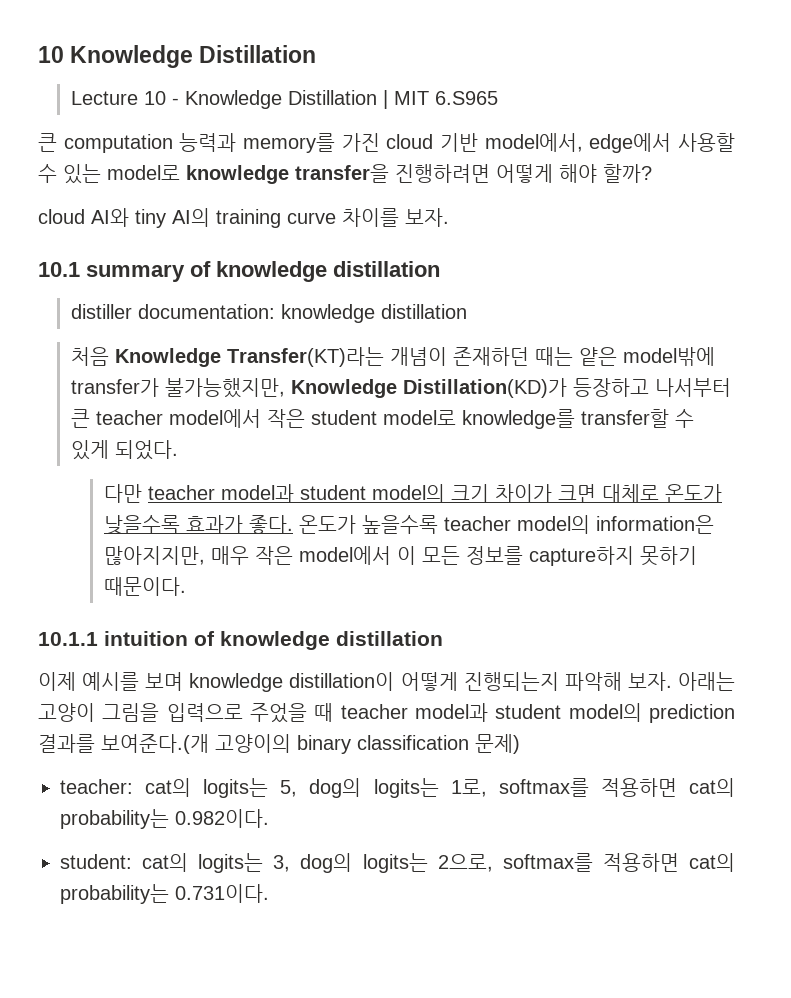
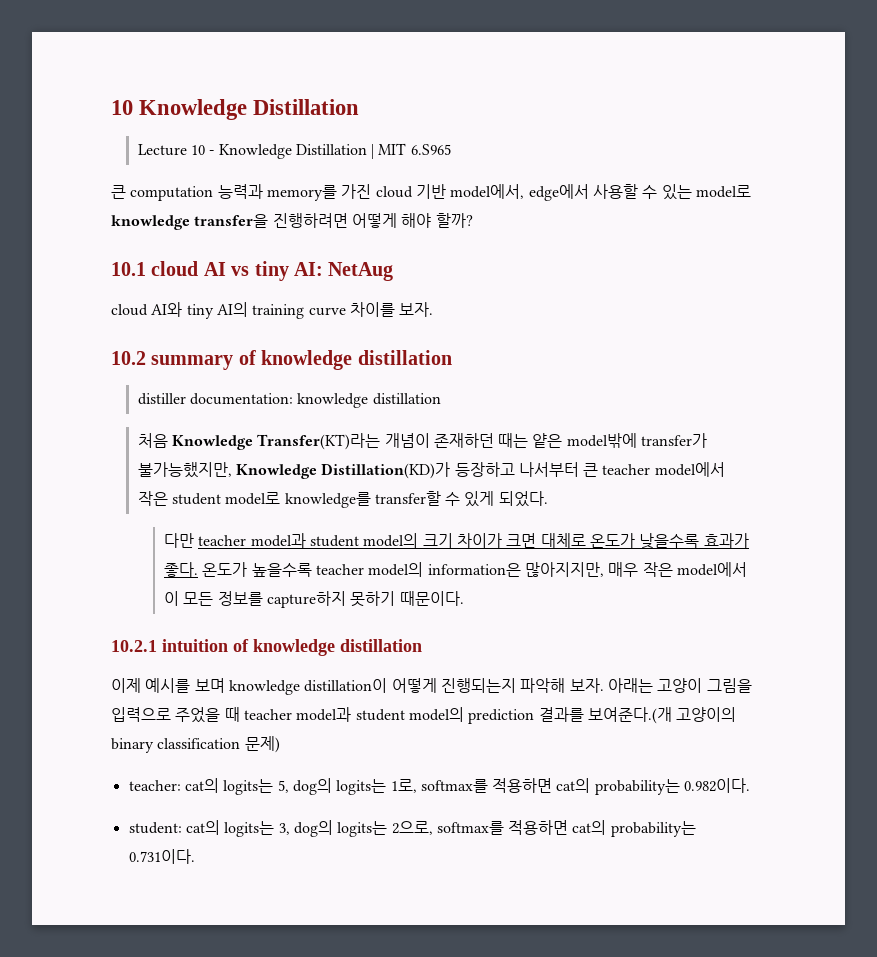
+ 10.1 cloud AI vs tiny AI: NetAug
- 10.1 summary of knowledge distillation
+ 10.2 summary of knowledge distillation
- 10.1.1 intuition of knowledge distillation
+ 10.2.1 intuition of knowledge distillation

